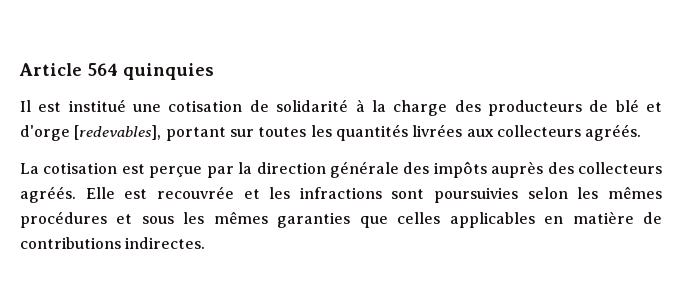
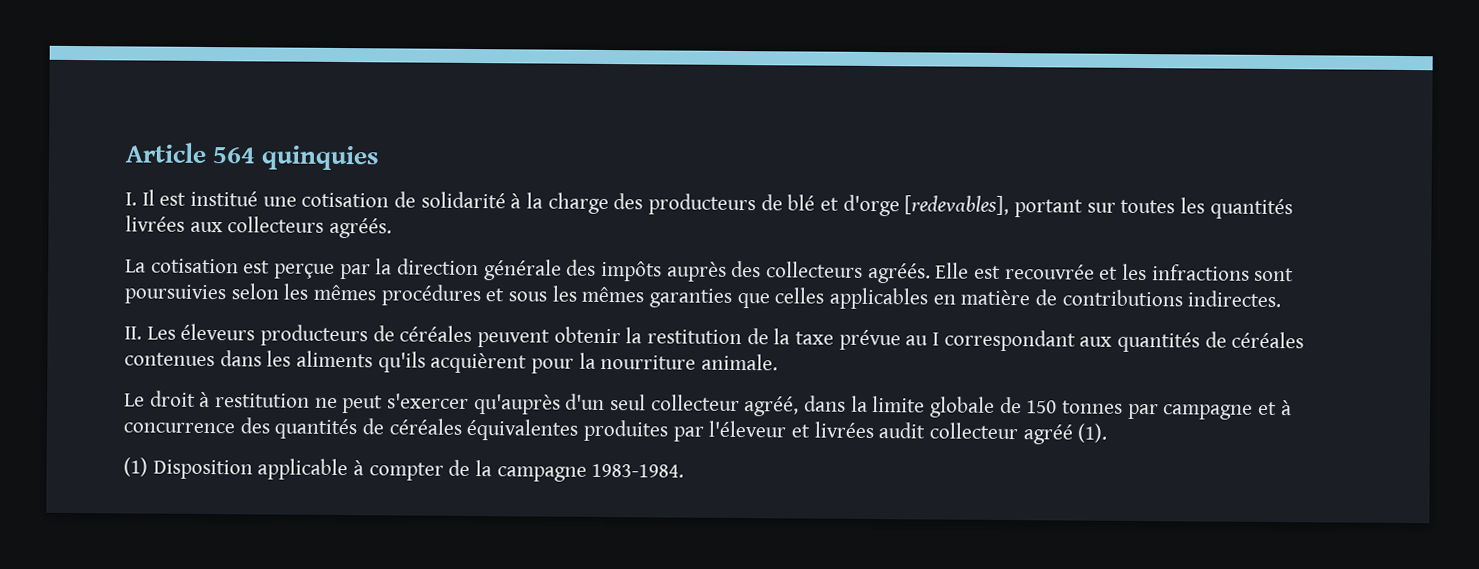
- Il est institué une cotisation de solidarité à la charge des producteurs de blé et d'orge [redevables], portant sur toutes les quantités livrées aux collecteurs agréés.
+ I. Il est institué une cotisation de solidarité à la charge des producteurs de blé et d'orge [redevables], portant sur toutes les quantités livrées aux collecteurs agréés.
+ II. Les éleveurs producteurs de céréales peuvent obtenir la restitution de la taxe prévue au I correspondant aux quantités de céréales contenues dans les aliments qu'ils acquièrent pour la nourriture animale.
+ Le droit à restitution ne peut s'exercer qu'auprès d'un seul collecteur agréé, dans la limite globale de 150 tonnes par campagne et à concurrence des quantités de céréales équivalentes produites par l'éleveur et livrées audit collecteur agréé (1).
+ (1) Disposition applicable à compter de la campagne 1983-1984.

